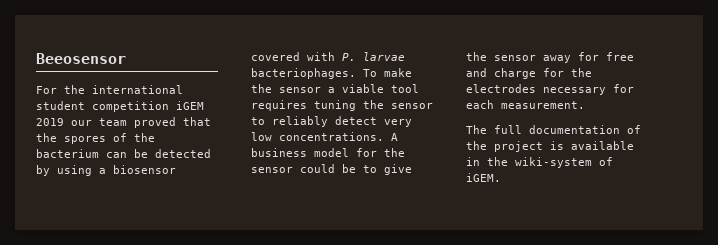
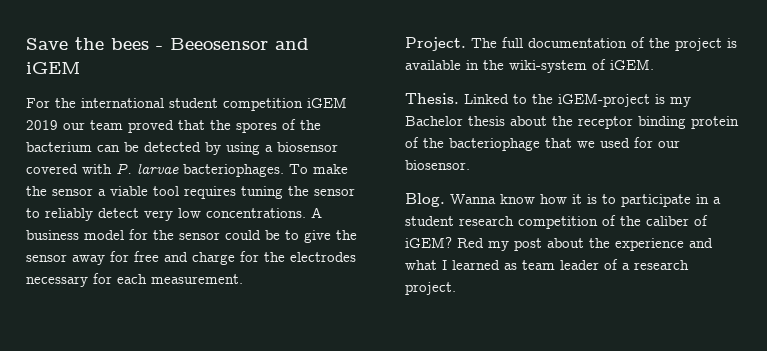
- Beeosensor
+ Save the bees - Beeosensor and iGEM
+ Project.
+ Thesis. Linked to the iGEM-project is my Bachelor thesis about the receptor binding protein of the bacteriophage that we used for our biosensor.
+ Blog. Wanna know how it is to participate in a student research competition of the caliber of iGEM? Red my post about the experience and what I learned as team leader of a research project.

